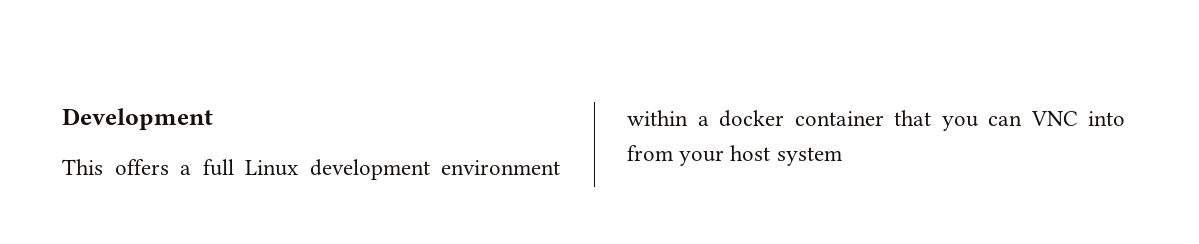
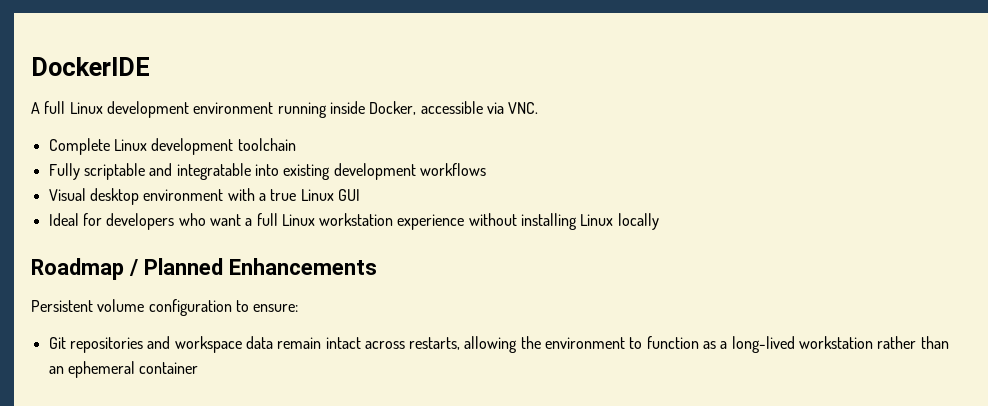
- Development
- This offers a full Linux development environment within a docker container that you can VNC into from your host system
+ DockerIDE
+ A full Linux development environment running inside Docker, accessible via VNC.
+ Complete Linux development toolchain
+ Fully scriptable and integratable into existing development workflows
+ Visual desktop environment with a true Linux GUI
+ Ideal for developers who want a full Linux workstation experience without installing Linux locally
+ Roadmap / Planned Enhancements
+ Persistent volume configuration to ensure:
+ Git repositories and workspace data remain intact across restarts, allowing the environment to function as a long-lived workstation rather than an ephemeral container

